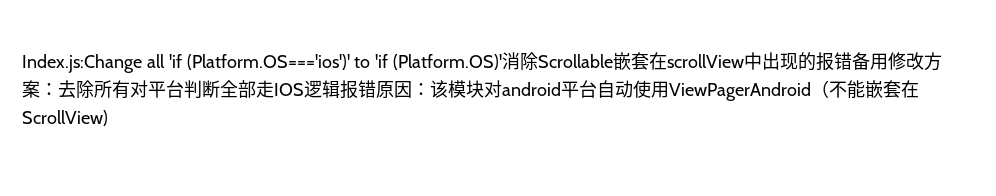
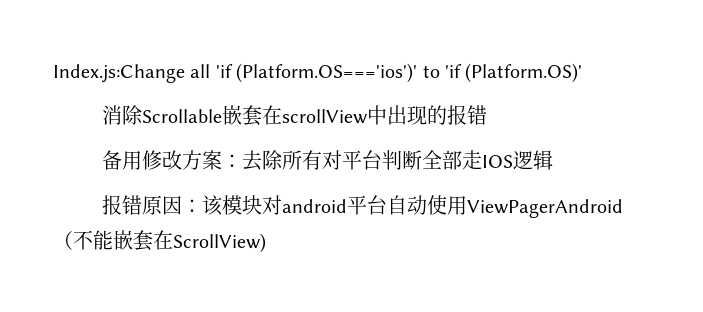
- Index.js:Change all 'if (Platform.OS==='ios')' to 'if (Platform.OS)'消除Scrollable嵌套在scrollView中出现的报错备用修改方案：去除所有对平台判断全部走IOS逻辑报错原因：该模块对android平台自动使用ViewPagerAndroid（不能嵌套在ScrollView)
+ Index.js:Change all 'if (Platform.OS==='ios')' to 'if (Platform.OS)'
+ 消除Scrollable嵌套在scrollView中出现的报错
+ 备用修改方案：去除所有对平台判断全部走IOS逻辑
+ 报错原因：该模块对android平台自动使用ViewPagerAndroid（不能嵌套在ScrollView)

